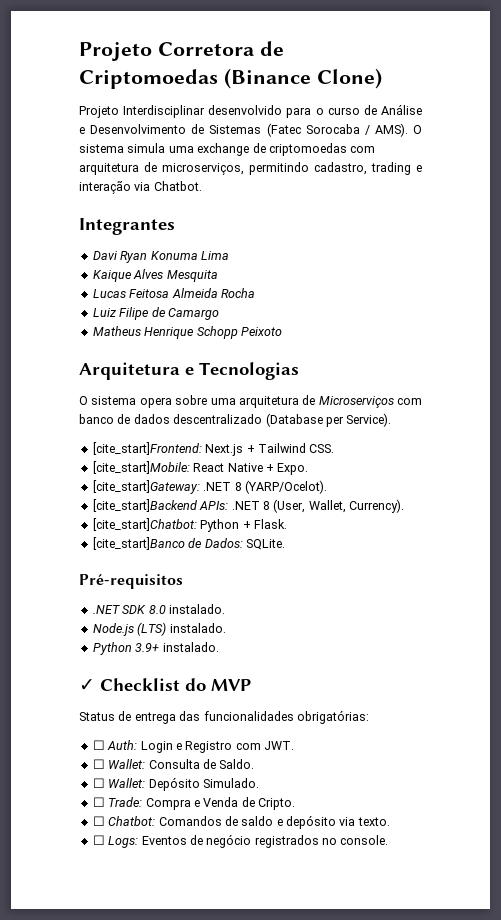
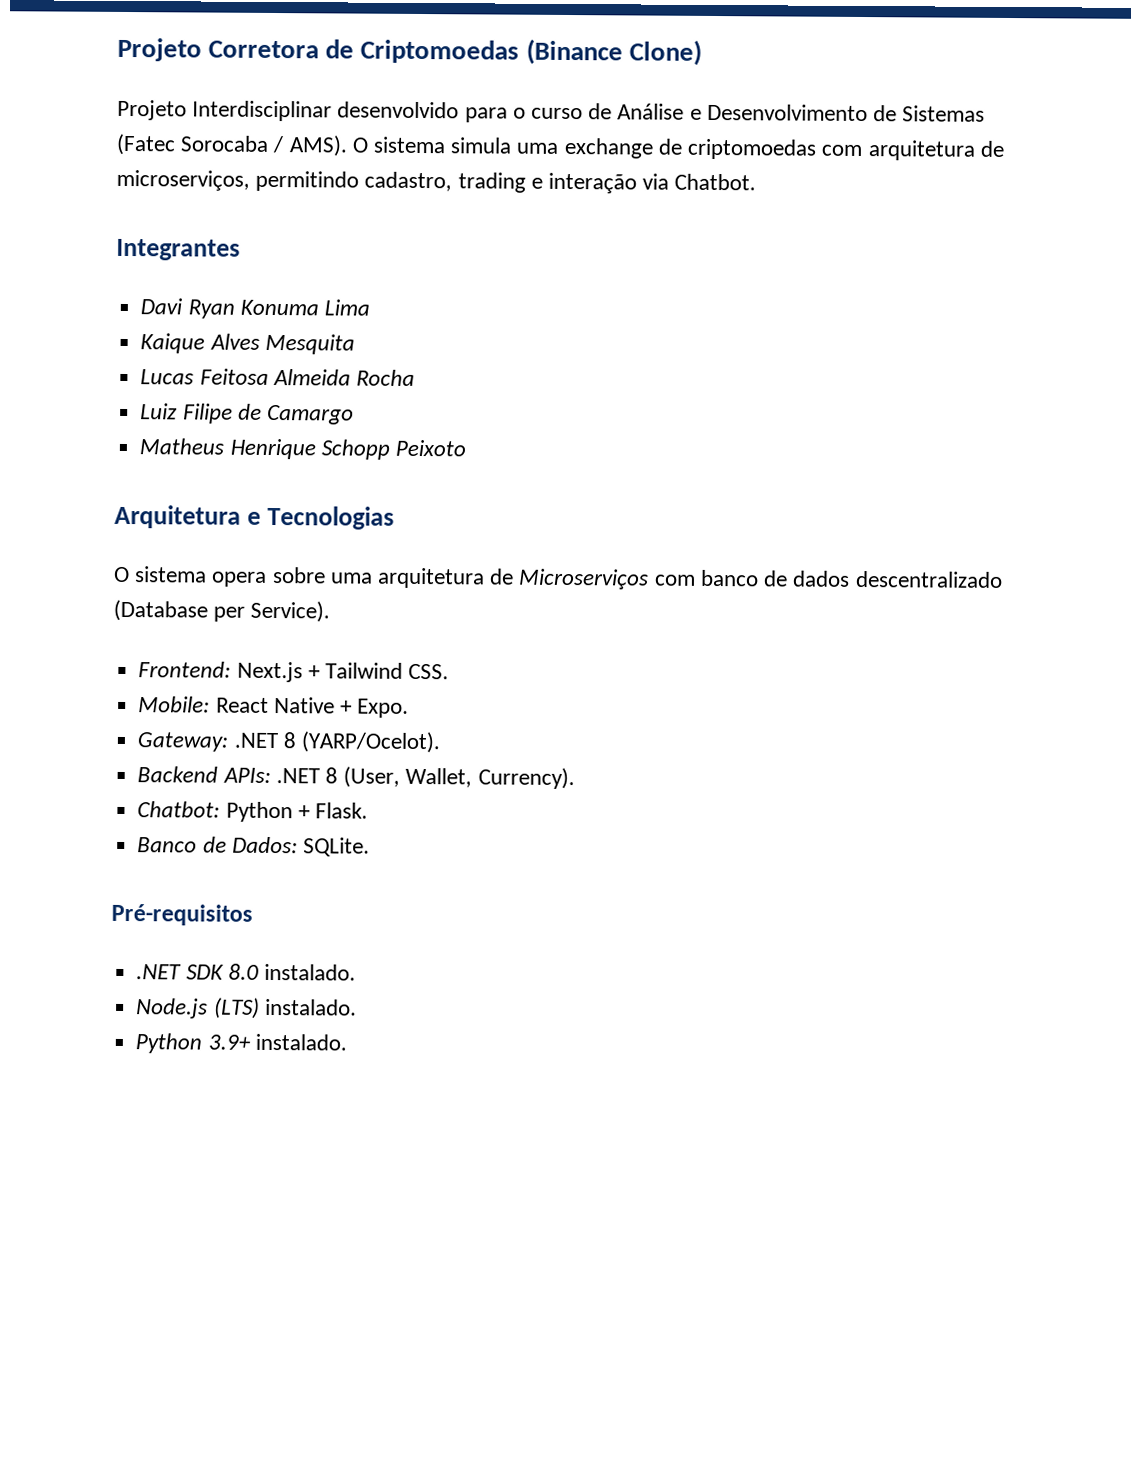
- [cite_start]Frontend: Next.js + Tailwind CSS.
+ Frontend: Next.js + Tailwind CSS.
- [cite_start]Mobile: React Native + Expo.
+ Mobile: React Native + Expo.
- [cite_start]Gateway: .NET 8 (YARP/Ocelot).
+ Gateway: .NET 8 (YARP/Ocelot).
- [cite_start]Backend APIs: .NET 8 (User, Wallet, Currency).
+ Backend APIs: .NET 8 (User, Wallet, Currency).
- [cite_start]Chatbot: Python + Flask.
+ Chatbot: Python + Flask.
- [cite_start]Banco de Dados: SQLite.
+ Banco de Dados: SQLite.
- ✓ Checklist do MVP
- Status de entrega das funcionalidades obrigatórias:
- ☐ Auth: Login e Registro com JWT.
- ☐ Wallet: Consulta de Saldo.
- ☐ Wallet: Depósito Simulado.
- ☐ Trade: Compra e Venda de Cripto.
- ☐ Chatbot: Comandos de saldo e depósito via texto.
- ☐ Logs: Eventos de negócio registrados no console.

